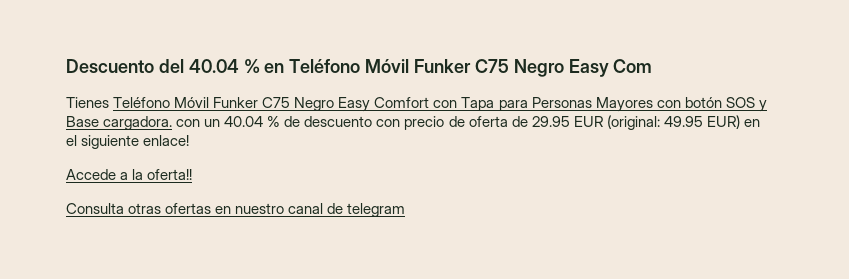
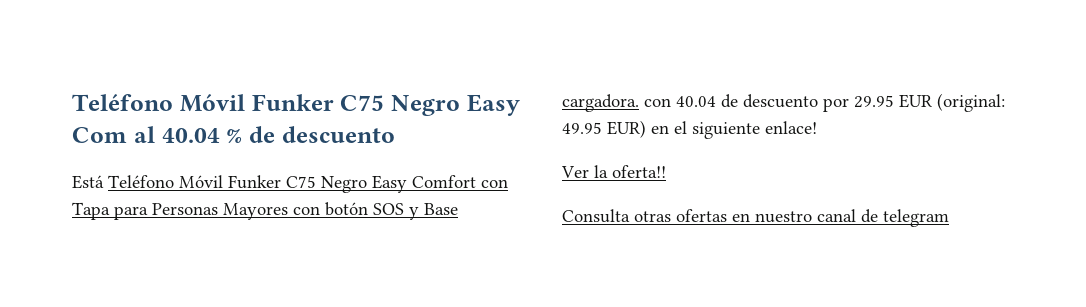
- Descuento del 40.04 % en Teléfono Móvil Funker C75 Negro Easy Com
- Tienes Teléfono Móvil Funker C75 Negro Easy Comfort con Tapa para Personas Mayores con botón SOS y Base cargadora. con un 40.04 % de descuento con precio de oferta de 29.95 EUR (original: 49.95 EUR) en el siguiente enlace!
+ Teléfono Móvil Funker C75 Negro Easy Com al 40.04 % de descuento
+ Está Teléfono Móvil Funker C75 Negro Easy Comfort con Tapa para Personas Mayores con botón SOS y Base cargadora. con 40.04 de descuento por 29.95 EUR (original: 49.95 EUR) en el siguiente enlace!
- Accede a la oferta!!
+ Ver la oferta!!

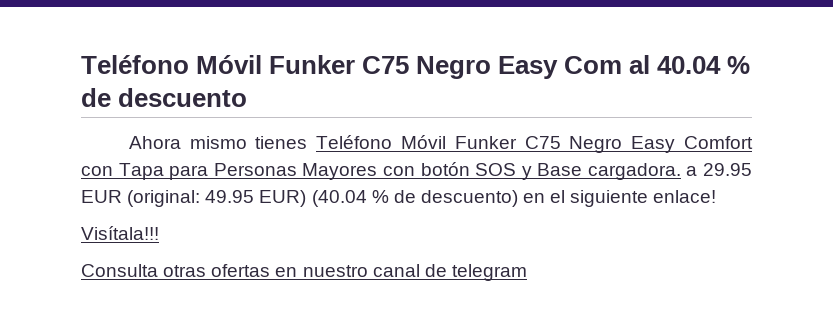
- Está Teléfono Móvil Funker C75 Negro Easy Comfort con Tapa para Personas Mayores con botón SOS y Base cargadora. con 40.04 de descuento por 29.95 EUR (original: 49.95 EUR) en el siguiente enlace!
+ Ahora mismo tienes Teléfono Móvil Funker C75 Negro Easy Comfort con Tapa para Personas Mayores con botón SOS y Base cargadora. a 29.95 EUR (original: 49.95 EUR) (40.04 % de descuento) en el siguiente enlace!
- Ver la oferta!!
+ Visítala!!!

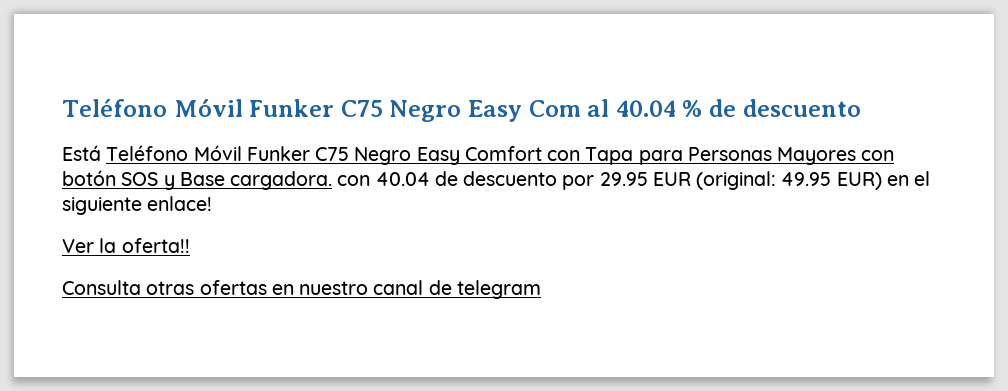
- Ahora mismo tienes Teléfono Móvil Funker C75 Negro Easy Comfort con Tapa para Personas Mayores con botón SOS y Base cargadora. a 29.95 EUR (original: 49.95 EUR) (40.04 % de descuento) en el siguiente enlace!
+ Está Teléfono Móvil Funker C75 Negro Easy Comfort con Tapa para Personas Mayores con botón SOS y Base cargadora. con 40.04 de descuento por 29.95 EUR (original: 49.95 EUR) en el siguiente enlace!
- Visítala!!!
+ Ver la oferta!!

